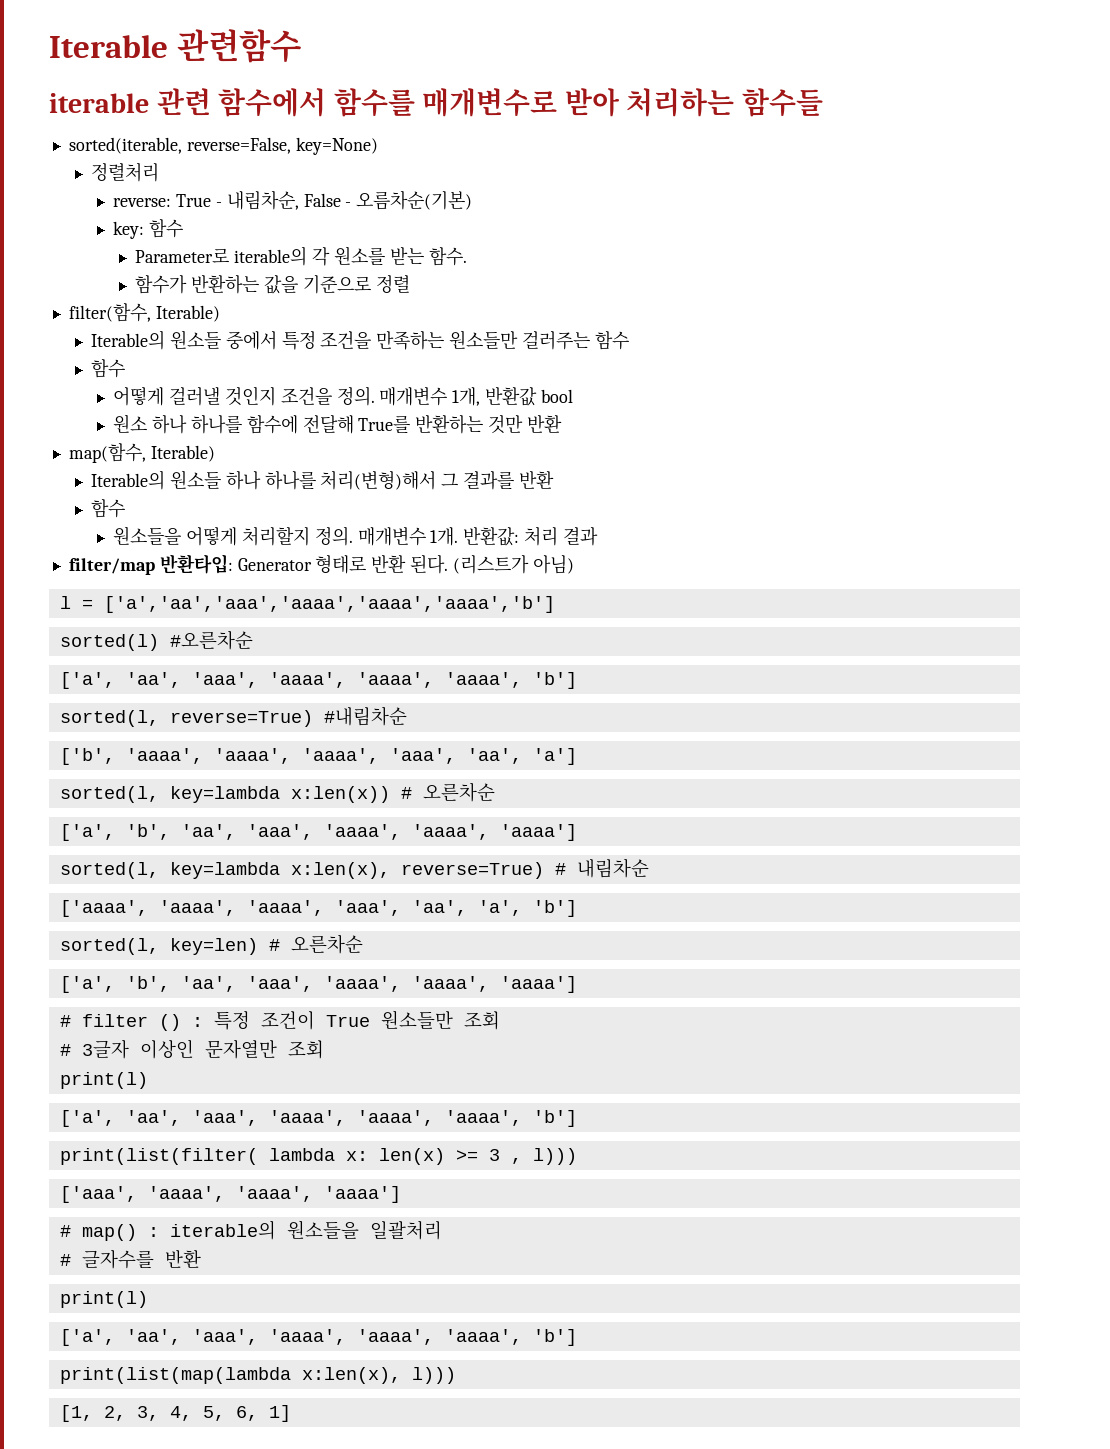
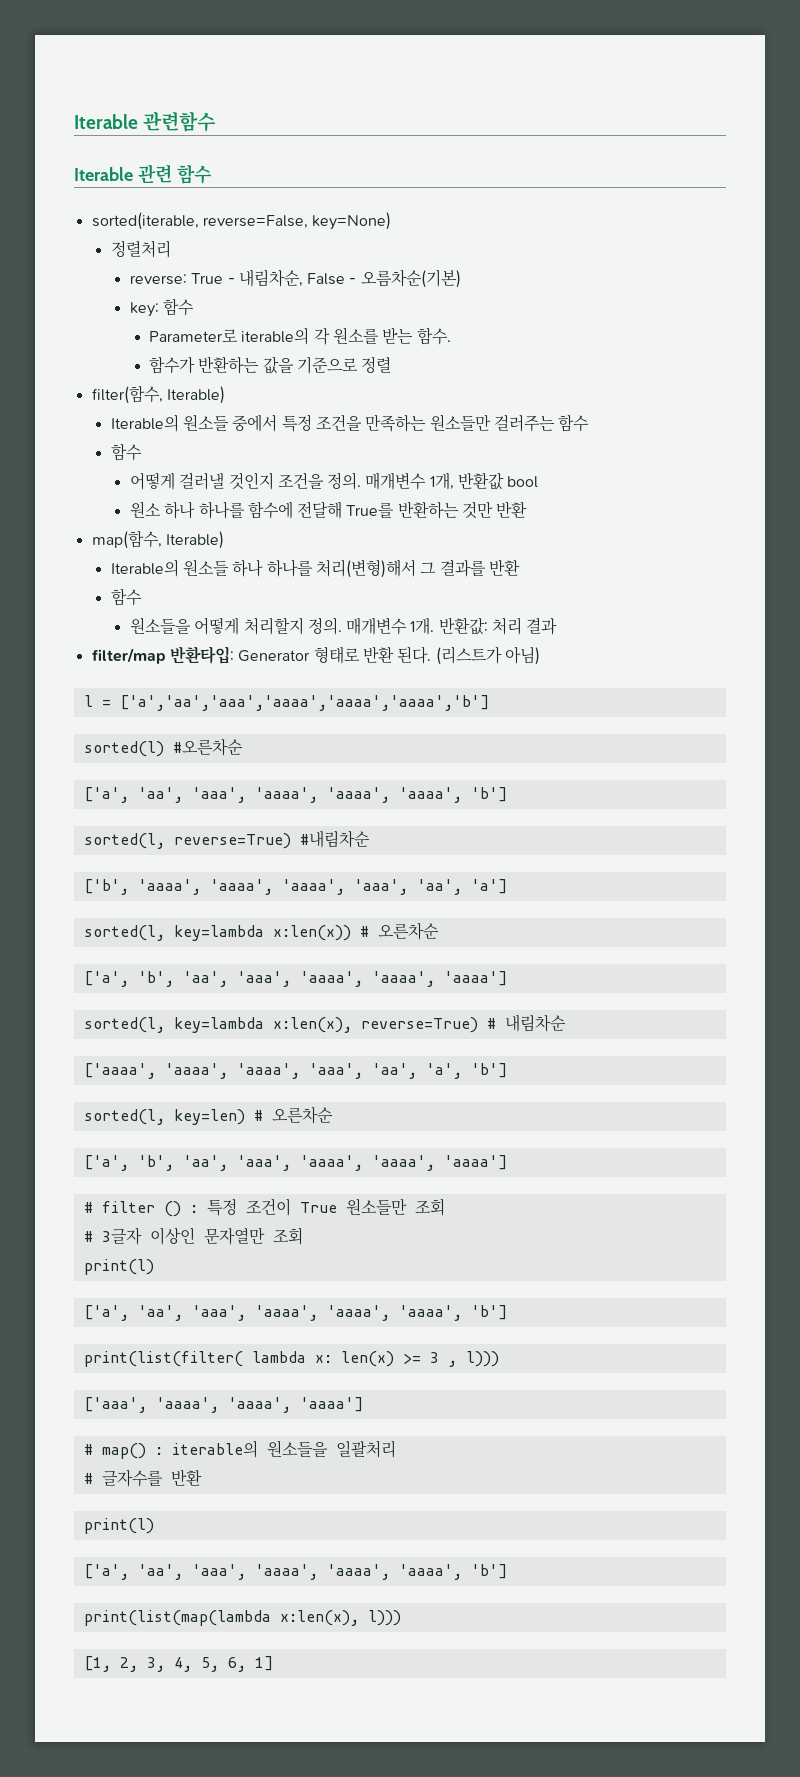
- iterable 관련 함수에서 함수를 매개변수로 받아 처리하는 함수들
+ Iterable 관련 함수

